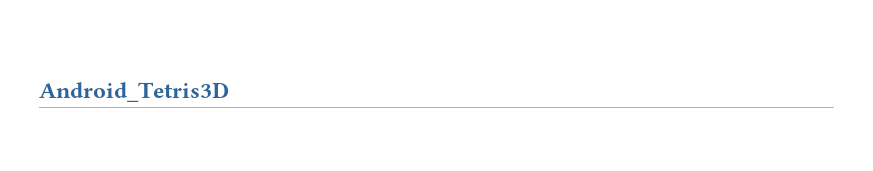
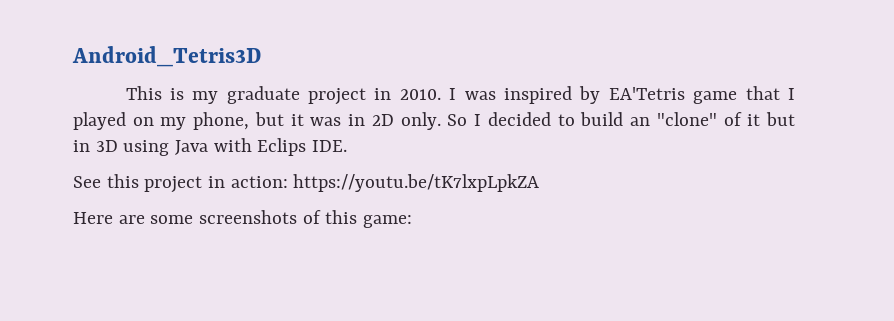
+ This is my graduate project in 2010. I was inspired by EA'Tetris game that I played on my phone, but it was in 2D only. So I decided to build an "clone" of it but in 3D using Java with Eclips IDE.
+ See this project in action: https://youtu.be/tK7lxpLpkZA
+ Here are some screenshots of this game:

